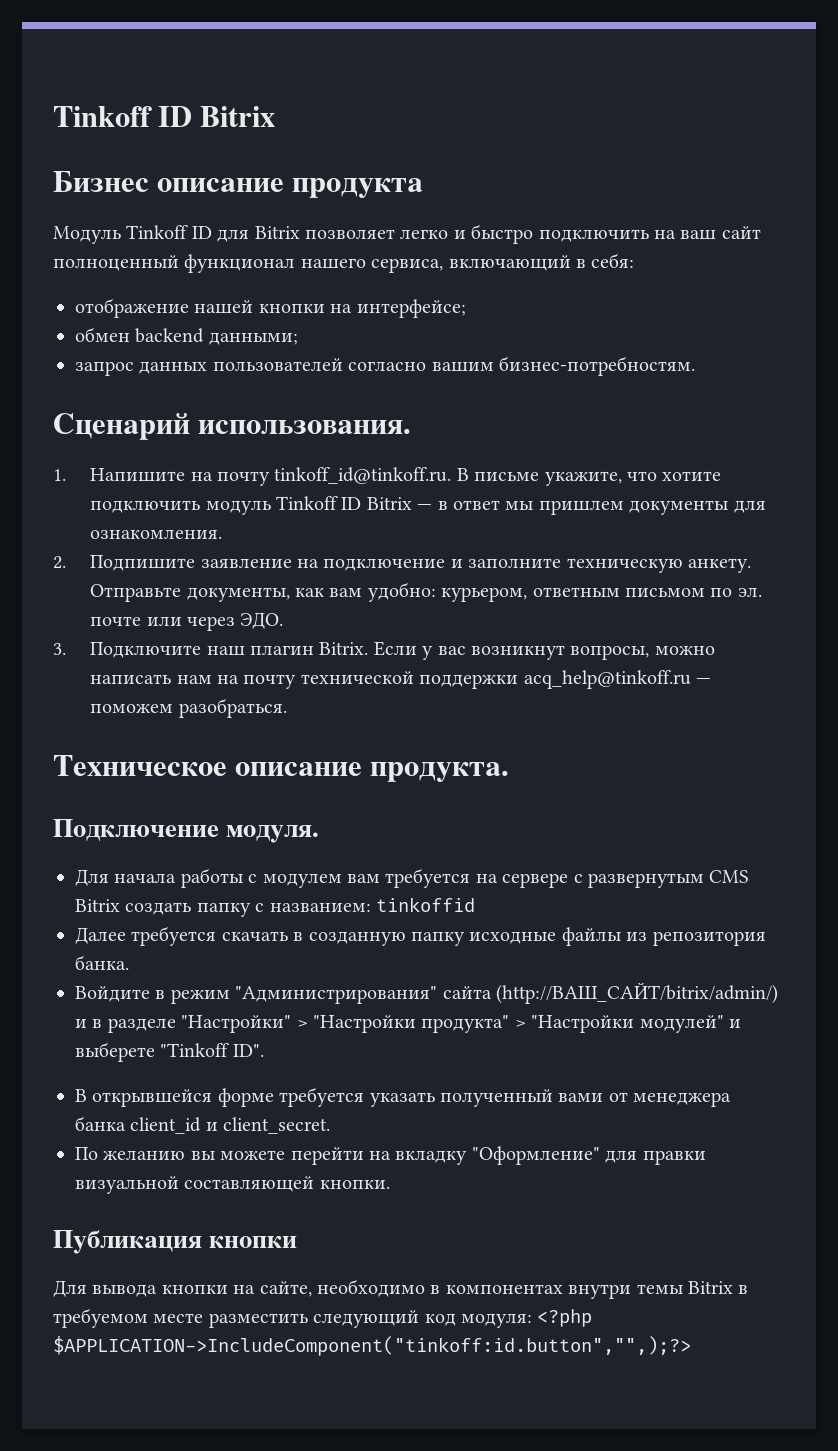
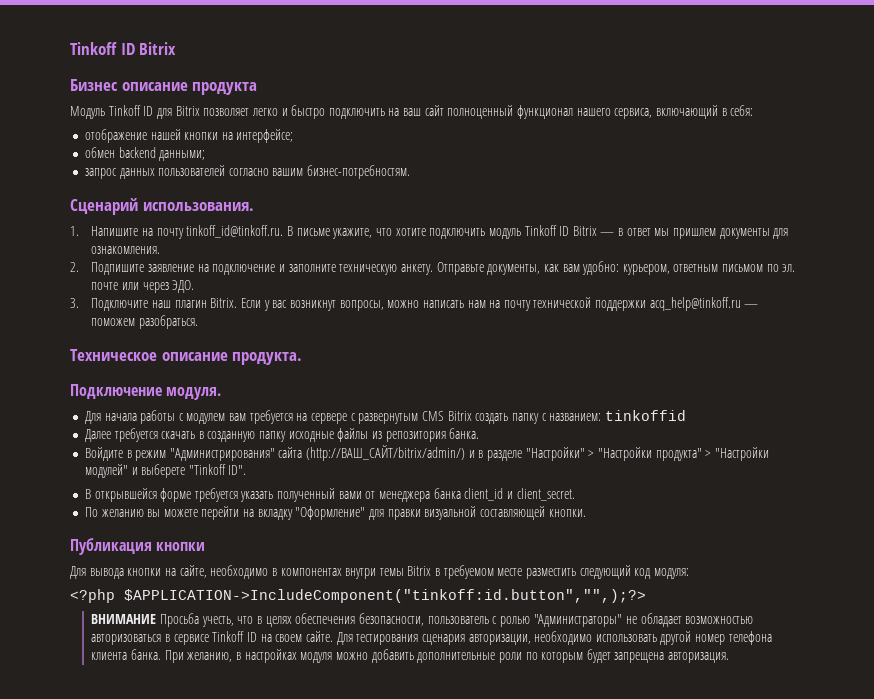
- Для вывода кнопки на сайте, необходимо в компонентах внутри темы Bitrix в требуемом месте разместить следующий код модуля: <?php $APPLICATION->IncludeComponent("tinkoff:id.button","",);?>
+ Для вывода кнопки на сайте, необходимо в компонентах внутри темы Bitrix в требуемом месте разместить следующий код модуля:
+ <?php $APPLICATION->IncludeComponent("tinkoff:id.button","",);?>
+ ВНИМАНИЕ Просьба учесть, что в целях обеспечения безопасности, пользователь с ролью "Администраторы" не обладает возможностью авторизоваться в сервисе Tinkoff ID на своем сайте. Для тестирования сценария авторизации, необходимо использовать другой номер телефона клиента банка. При желанию, в настройках модуля можно добавить дополнительные роли по которым будет запрещена авторизация.

